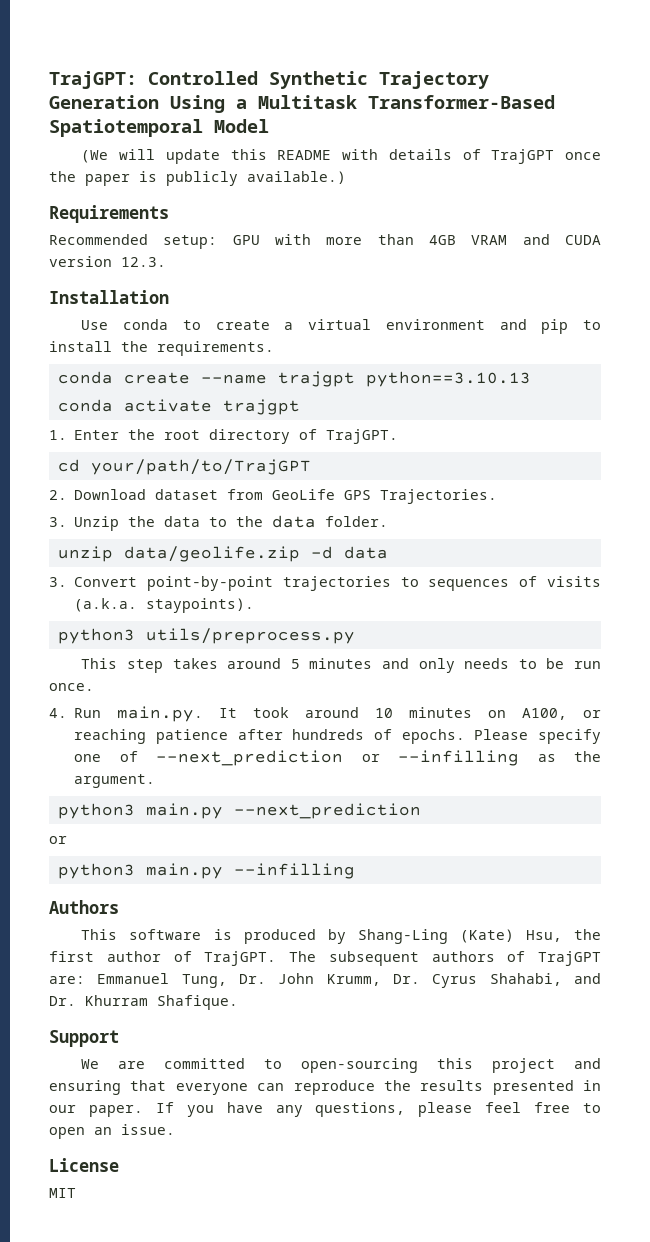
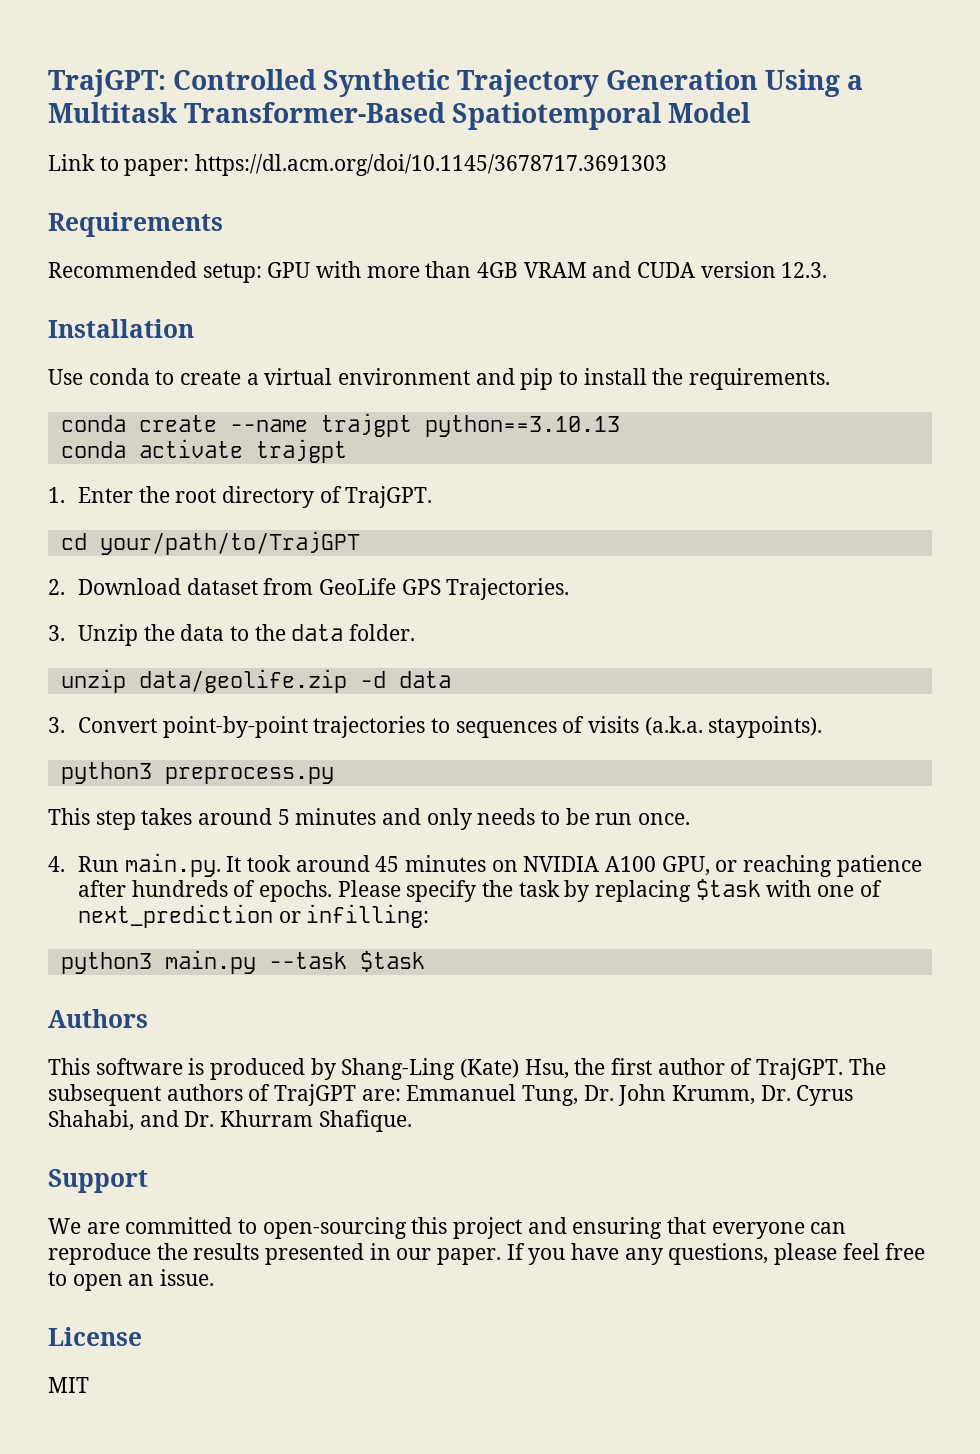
- (We will update this README with details of TrajGPT once the paper is publicly available.)
+ Link to paper: https://dl.acm.org/doi/10.1145/3678717.3691303
- python3 utils/preprocess.py
+ python3 preprocess.py
- 4. Run main.py. It took around 10 minutes on A100, or reaching patience after hundreds of epochs.
+ 4. Run main.py. It took around 45 minutes on NVIDIA A100 GPU, or reaching patience after hundreds of epochs.
- Please specify one of --next_prediction or --infilling as the argument.
- python3 main.py --next_prediction
- or
- python3 main.py --infilling
+ Please specify the task by replacing $task with one of next_prediction or infilling:
+ python3 main.py --task $task

